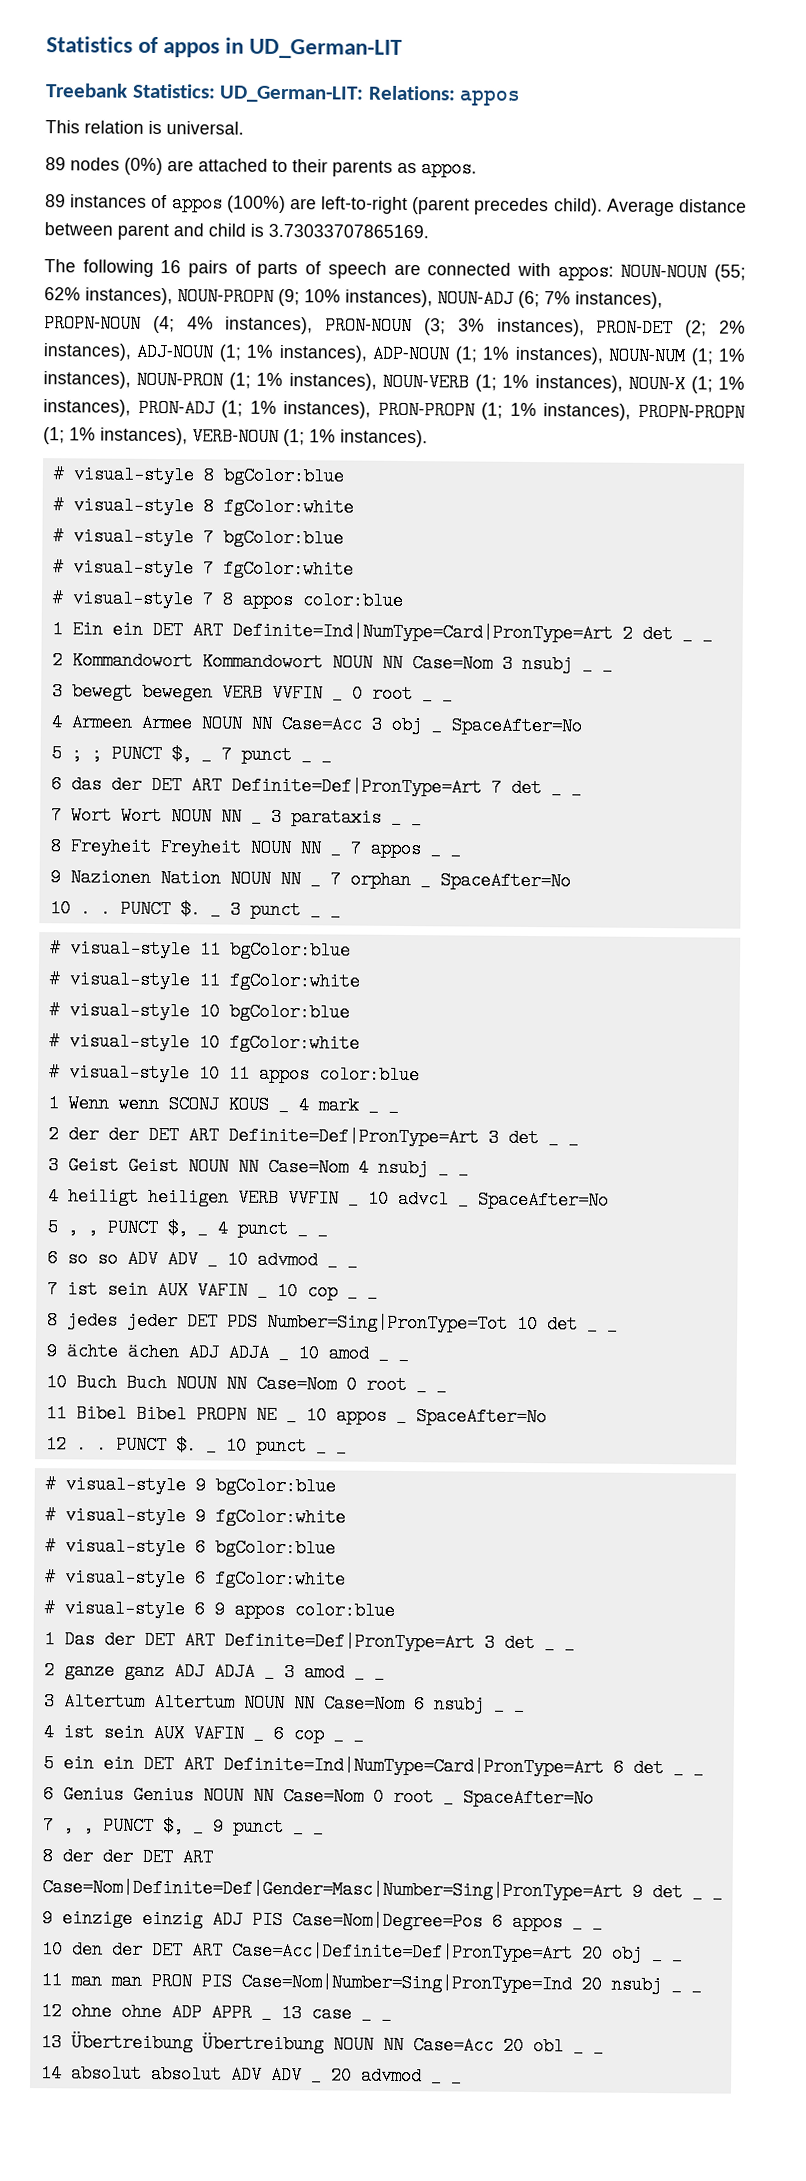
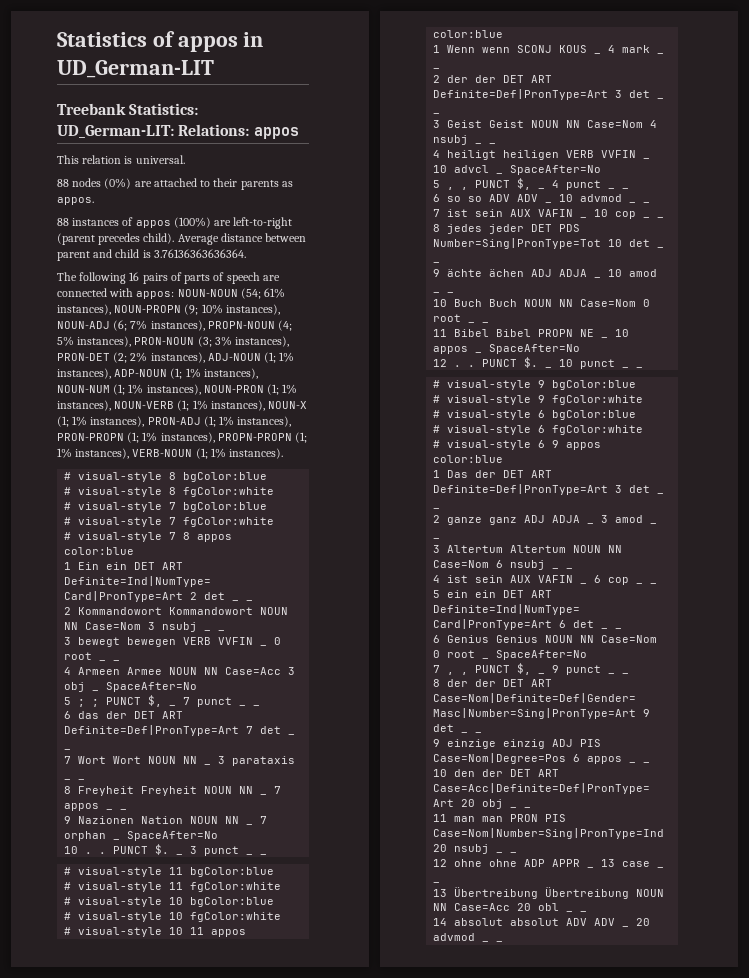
- 89 nodes (0%) are attached to their parents as appos.
+ 88 nodes (0%) are attached to their parents as appos.
- 89 instances of appos (100%) are left-to-right (parent precedes child).
+ 88 instances of appos (100%) are left-to-right (parent precedes child).
- Average distance between parent and child is 3.73033707865169.
+ Average distance between parent and child is 3.76136363636364.
- NOUN-NOUN (55; 62% instances), NOUN-PROPN (9;
+ NOUN-NOUN (54; 61% instances), NOUN-PROPN (9;
- 4% instances), PRON-NOUN (3;
+ 5% instances), PRON-NOUN (3;

